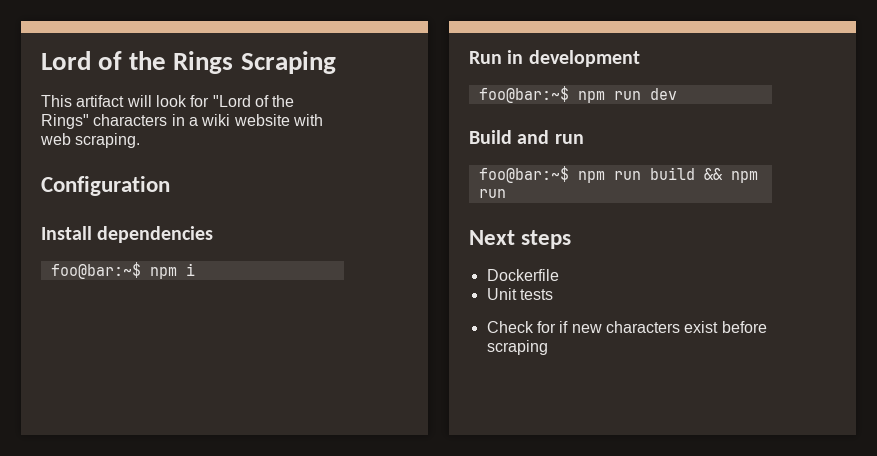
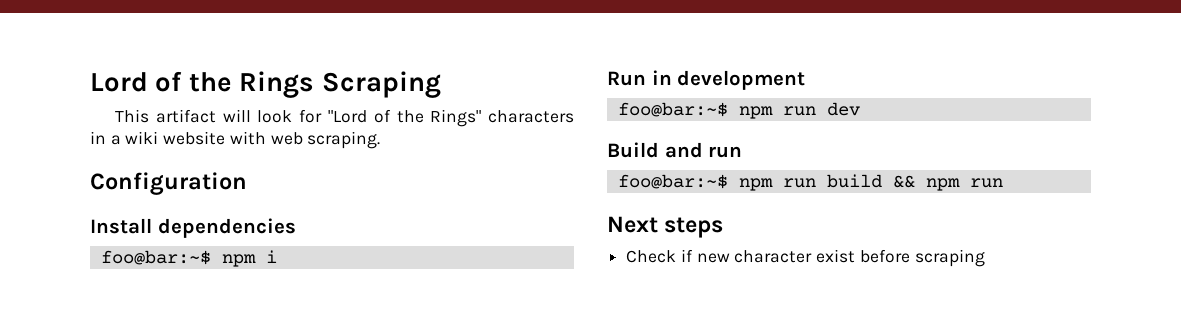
- Dockerfile
- Unit tests
- Check for if new characters exist before scraping
+ Check if new character exist before scraping

